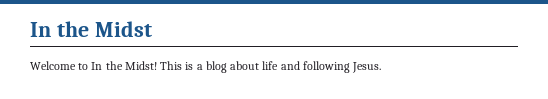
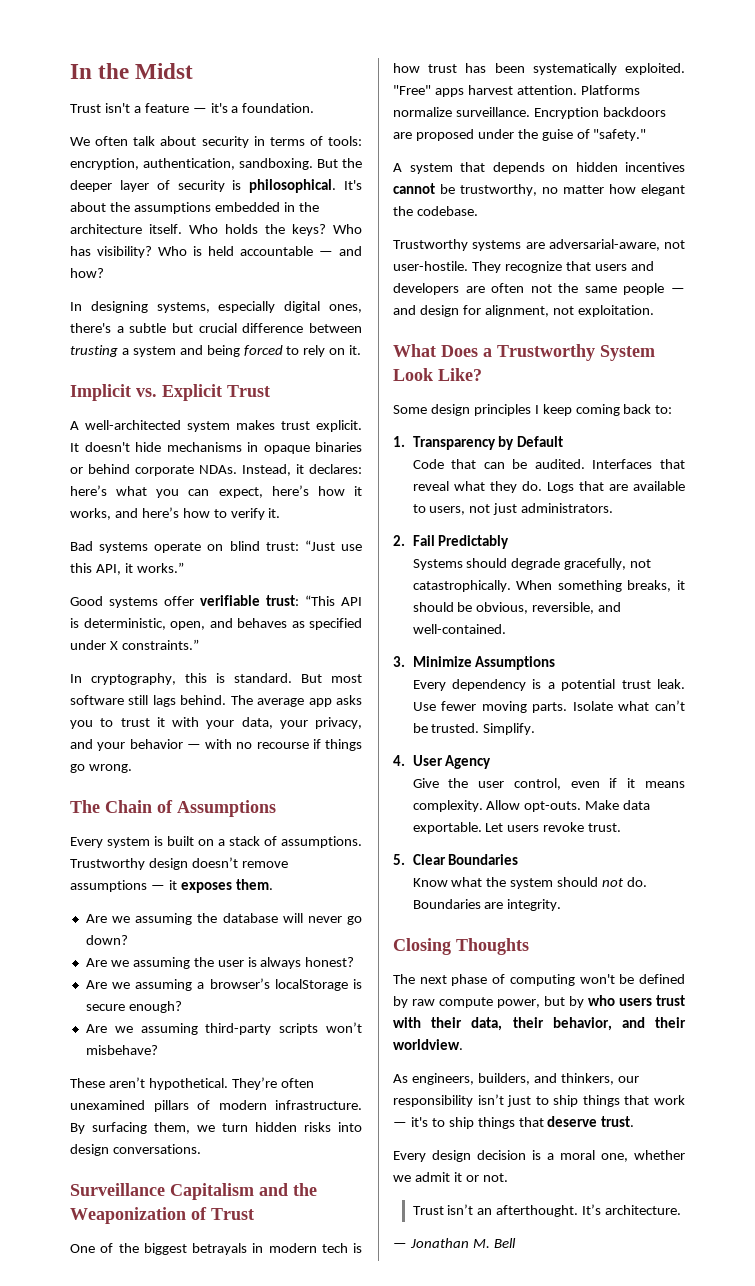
- Welcome to In the Midst! This is a blog about life and following Jesus.
+ Trust isn't a feature — it's a foundation.
+ We often talk about security in terms of tools: encryption, authentication, sandboxing. But the deeper layer of security is philosophical. It's about the assumptions embedded in the architecture itself. Who holds the keys? Who has visibility? Who is held accountable — and how?
+ In designing systems, especially digital ones, there's a subtle but crucial difference between trusting a system and being forced to rely on it.
+ Implicit vs. Explicit Trust
+ A well-architected system makes trust explicit. It doesn't hide mechanisms in opaque binaries or behind corporate NDAs. Instead, it declares: here’s what you can expect, here’s how it works, and here’s how to verify it.
+ Bad systems operate on blind trust: “Just use this API, it works.”
+ Good systems offer verifiable trust: “This API is deterministic, open, and behaves as specified under X constraints.”
+ In cryptography, this is standard. But most software still lags behind. The average app asks you to trust it with your data, your privacy, and your behavior — with no recourse if things go wrong.
+ The Chain of Assumptions
+ Every system is built on a stack of assumptions. Trustworthy design doesn’t remove assumptions — it exposes them.
+ Are we assuming the database will never go down?
+ Are we assuming the user is always honest?
+ Are we assuming a browser’s localStorage is secure enough?
+ Are we assuming third-party scripts won’t misbehave?
+ These aren’t hypothetical. They’re often unexamined pillars of modern infrastructure. By surfacing them, we turn hidden risks into design conversations.
+ Surveillance Capitalism and the Weaponization of Trust
+ One of the biggest betrayals in modern tech is how trust has been systematically exploited. "Free" apps harvest attention. Platforms normalize surveillance. Encryption backdoors are proposed under the guise of "safety."
+ A system that depends on hidden incentives cannot be trustworthy, no matter how elegant the codebase.
+ Trustworthy systems are adversarial-aware, not user-hostile. They recognize that users and developers are often not the same people — and design for alignment, not exploitation.
+ What Does a Trustworthy System Look Like?
+ Some design principles I keep coming back to:
+ 1. Transparency by Default
+ Code that can be audited. Interfaces that reveal what they do. Logs that are available to users, not just administrators.
+ 2. Fail Predictably
+ Systems should degrade gracefully, not catastrophically. When something breaks, it should be obvious, reversible, and well-contained.
+ 3. Minimize Assumptions
+ Every dependency is a potential trust leak. Use fewer moving parts. Isolate what can’t be trusted. Simplify.
+ 4. User Agency
+ Give the user control, even if it means complexity. Allow opt-outs. Make data exportable. Let users revoke trust.
+ 5. Clear Boundaries
+ Know what the system should not do. Boundaries are integrity.
+ Closing Thoughts
+ The next phase of computing won't be defined by raw compute power, but by who users trust with their data, their behavior, and their worldview.
+ As engineers, builders, and thinkers, our responsibility isn’t just to ship things that work — it's to ship things that deserve trust.
+ Every design decision is a moral one, whether we admit it or not.
+ Trust isn’t an afterthought. It’s architecture.
+ — Jonathan M. Bell

